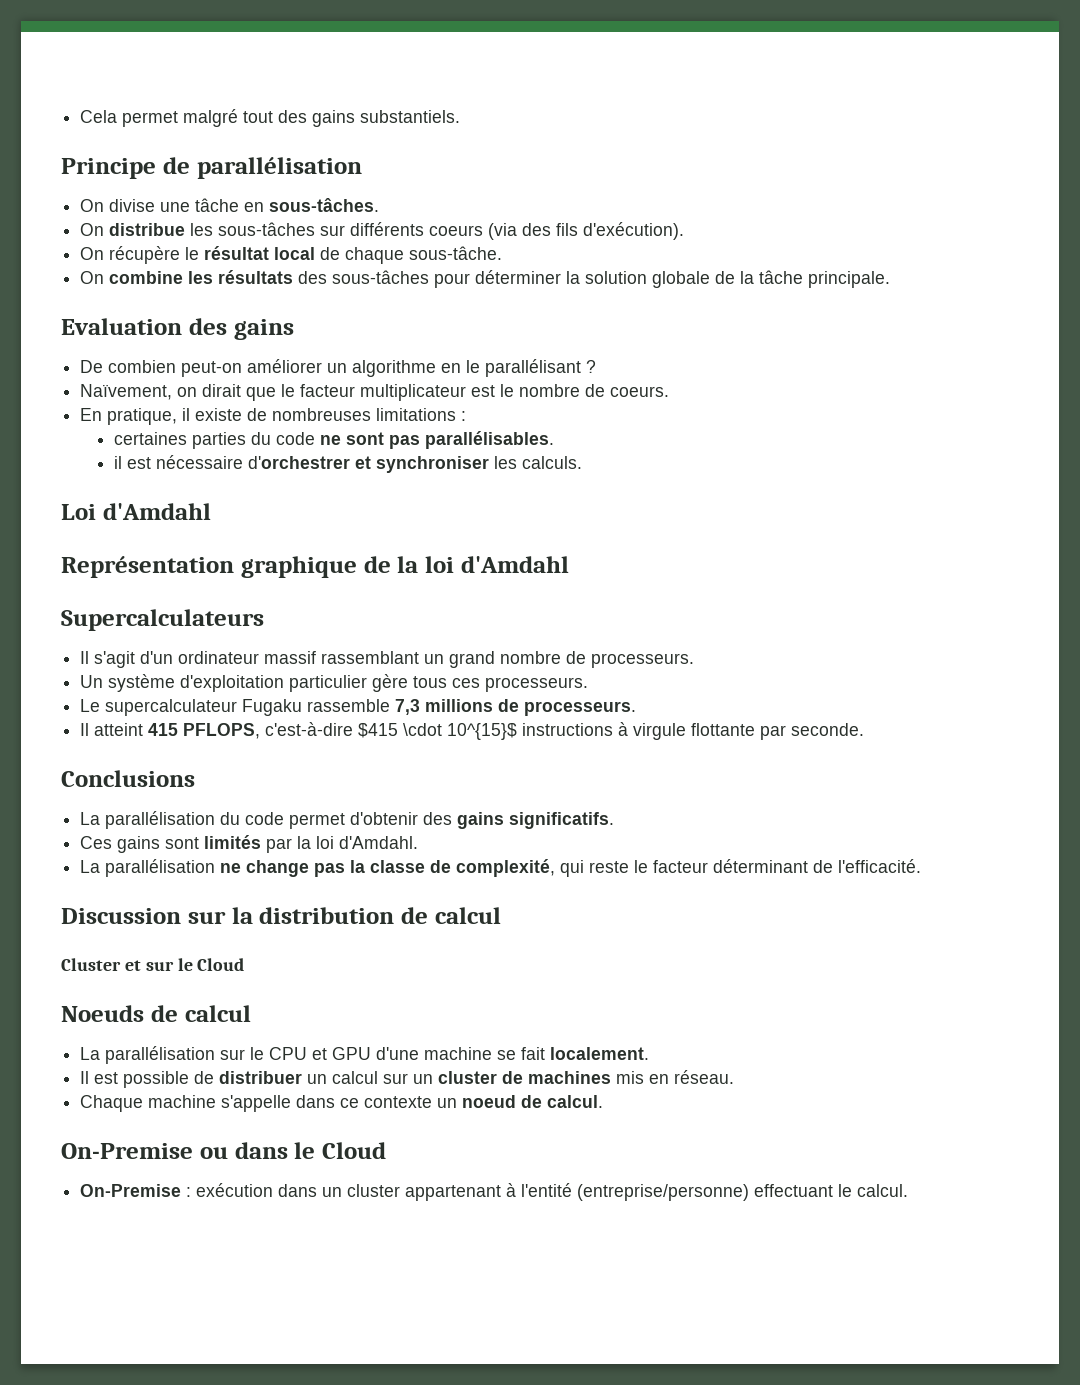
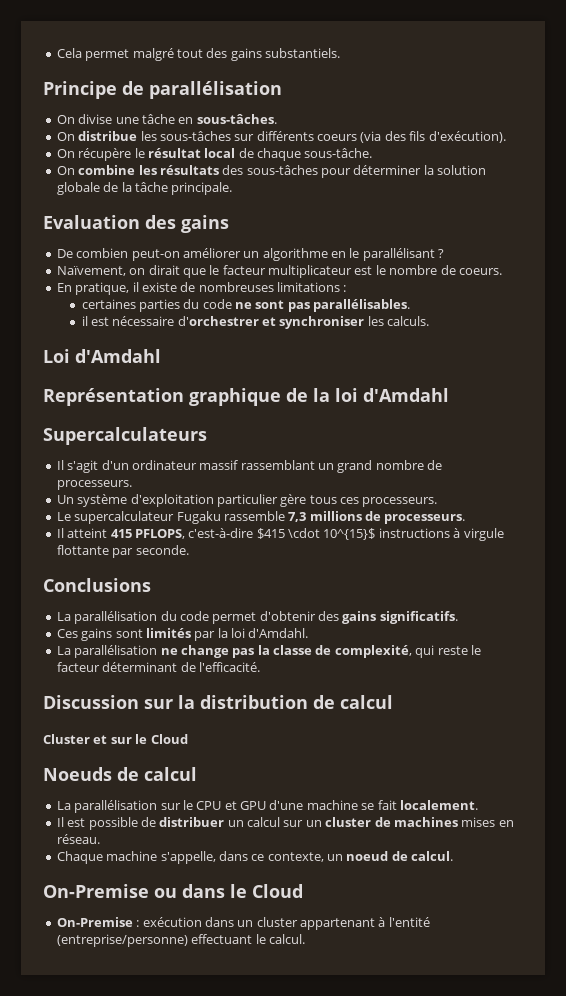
- Il est possible de distribuer un calcul sur un cluster de machines mis en réseau.
+ Il est possible de distribuer un calcul sur un cluster de machines mises en réseau.
- Chaque machine s'appelle dans ce contexte un noeud de calcul.
+ Chaque machine s'appelle, dans ce contexte, un noeud de calcul.

